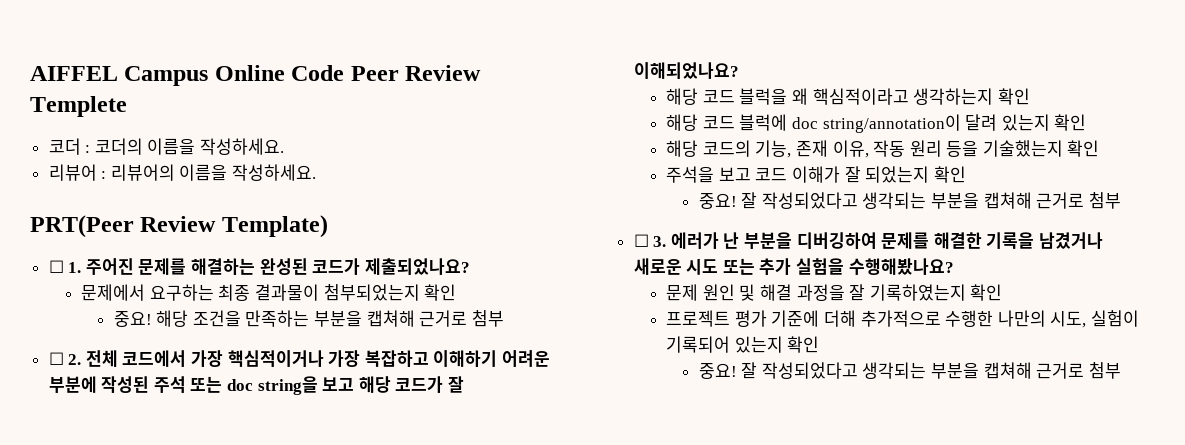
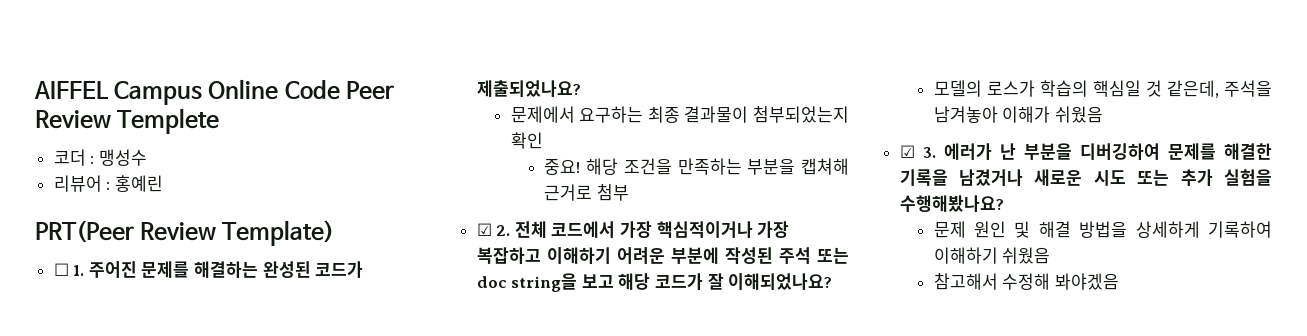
- 코더 : 코더의 이름을 작성하세요.
+ 코더 : 맹성수
- 리뷰어 : 리뷰어의 이름을 작성하세요.
+ 리뷰어 : 홍예린
- ☐ 2. 전체 코드에서 가장 핵심적이거나 가장 복잡하고 이해하기 어려운 부분에 작성된 주석 또는 doc string을 보고 해당 코드가 잘 이해되었나요?
+ ☑ 2. 전체 코드에서 가장 핵심적이거나 가장 복잡하고 이해하기 어려운 부분에 작성된 주석 또는 doc string을 보고 해당 코드가 잘 이해되었나요?
- 해당 코드 블럭을 왜 핵심적이라고 생각하는지 확인
- 해당 코드 블럭에 doc string/annotation이 달려 있는지 확인
- 해당 코드의 기능, 존재 이유, 작동 원리 등을 기술했는지 확인
- 주석을 보고 코드 이해가 잘 되었는지 확인
- 중요! 잘 작성되었다고 생각되는 부분을 캡쳐해 근거로 첨부
- ☐ 3. 에러가 난 부분을 디버깅하여 문제를 해결한 기록을 남겼거나 새로운 시도 또는 추가 실험을 수행해봤나요?
+ 모델의 로스가 학습의 핵심일 것 같은데, 주석을 남겨놓아 이해가 쉬웠음
+ ☑ 3. 에러가 난 부분을 디버깅하여 문제를 해결한 기록을 남겼거나 새로운 시도 또는 추가 실험을 수행해봤나요?
- 문제 원인 및 해결 과정을 잘 기록하였는지 확인
- 프로젝트 평가 기준에 더해 추가적으로 수행한 나만의 시도, 실험이 기록되어 있는지 확인
- 중요! 잘 작성되었다고 생각되는 부분을 캡쳐해 근거로 첨부
+ 문제 원인 및 해결 방법을 상세하게 기록하여 이해하기 쉬웠음
+ 참고해서 수정해 봐야겠음

